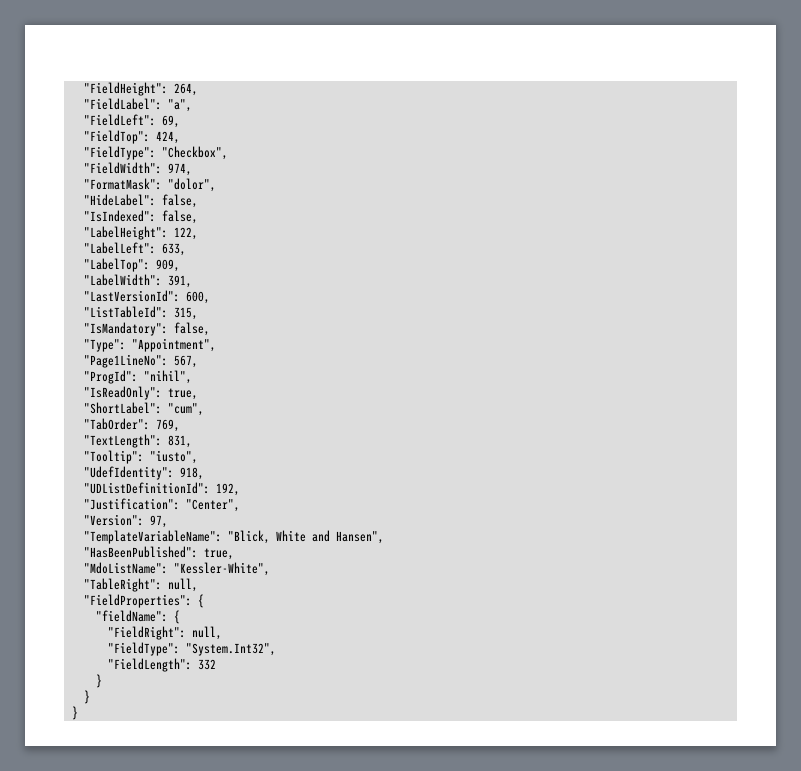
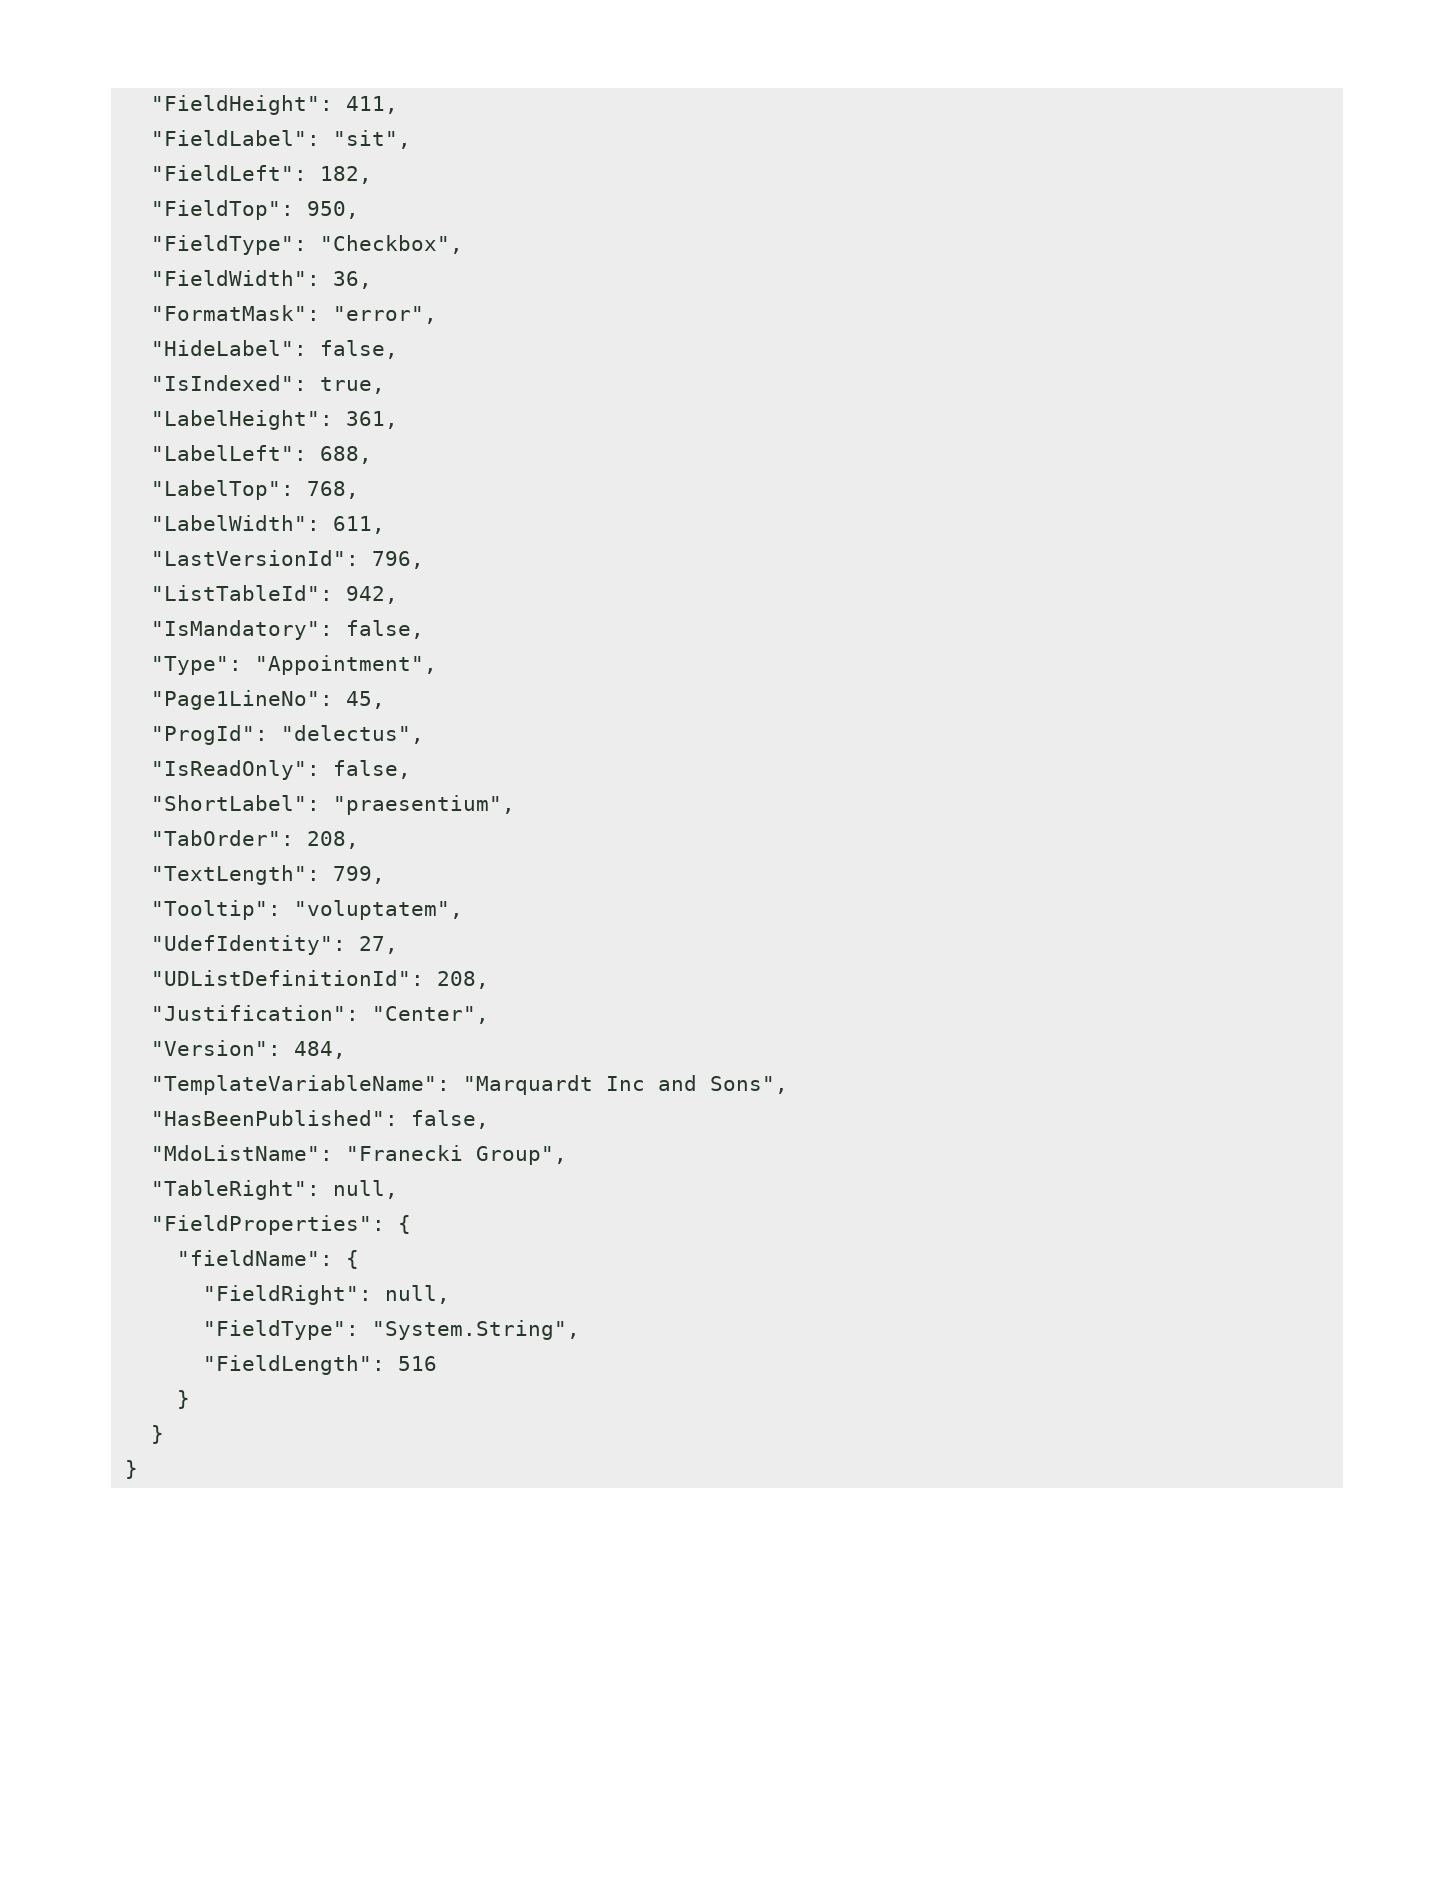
- "FieldHeight": 264,
+ "FieldHeight": 411,
- "FieldLabel": "a",
+ "FieldLabel": "sit",
- "FieldLeft": 69,
+ "FieldLeft": 182,
- "FieldTop": 424,
+ "FieldTop": 950,
- "FieldWidth": 974,
+ "FieldWidth": 36,
- "FormatMask": "dolor",
+ "FormatMask": "error",
- "IsIndexed": false,
+ "IsIndexed": true,
- "LabelHeight": 122,
+ "LabelHeight": 361,
- "LabelLeft": 633,
+ "LabelLeft": 688,
- "LabelTop": 909,
+ "LabelTop": 768,
- "LabelWidth": 391,
+ "LabelWidth": 611,
- "LastVersionId": 600,
+ "LastVersionId": 796,
- "ListTableId": 315,
+ "ListTableId": 942,
- "Page1LineNo": 567,
+ "Page1LineNo": 45,
- "ProgId": "nihil",
+ "ProgId": "delectus",
- "IsReadOnly": true,
+ "IsReadOnly": false,
- "ShortLabel": "cum",
+ "ShortLabel": "praesentium",
- "TabOrder": 769,
+ "TabOrder": 208,
- "TextLength": 831,
+ "TextLength": 799,
- "Tooltip": "iusto",
+ "Tooltip": "voluptatem",
- "UdefIdentity": 918,
+ "UdefIdentity": 27,
- "UDListDefinitionId": 192,
+ "UDListDefinitionId": 208,
- "Version": 97,
+ "Version": 484,
- "TemplateVariableName": "Blick, White and Hansen",
+ "TemplateVariableName": "Marquardt Inc and Sons",
- "HasBeenPublished": true,
+ "HasBeenPublished": false,
- "MdoListName": "Kessler-White",
+ "MdoListName": "Franecki Group",
- "FieldType": "System.Int32",
+ "FieldType": "System.String",
- "FieldLength": 332
+ "FieldLength": 516

